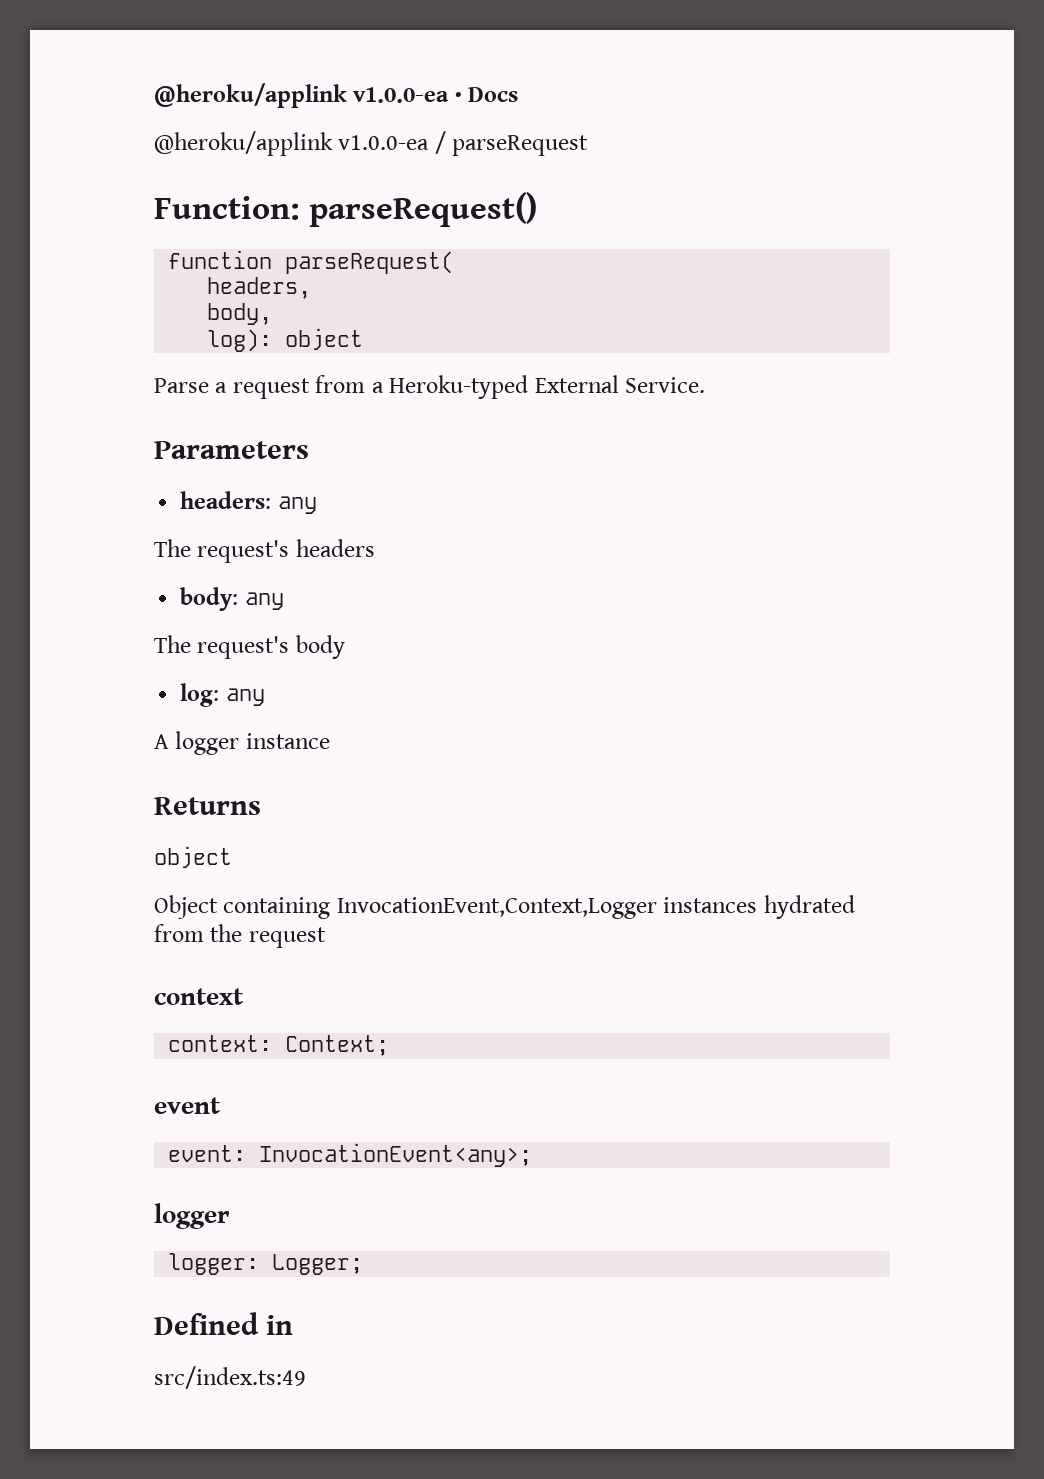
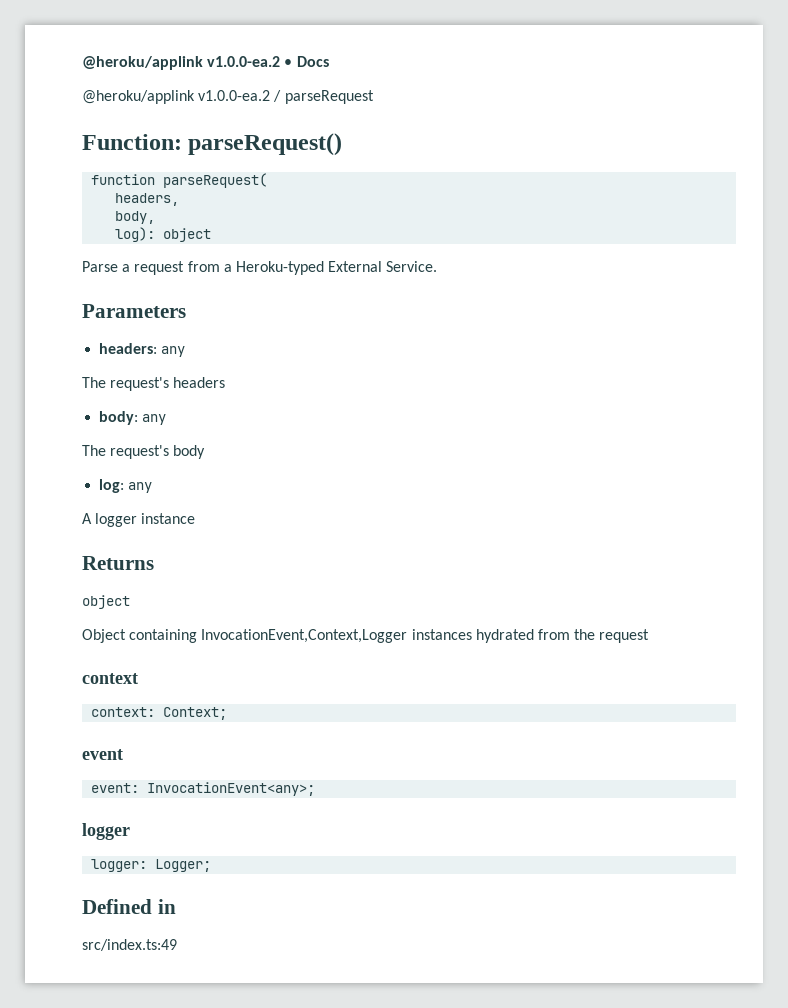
- @heroku/applink v1.0.0-ea • Docs
+ @heroku/applink v1.0.0-ea.2 • Docs
- @heroku/applink v1.0.0-ea / parseRequest
+ @heroku/applink v1.0.0-ea.2 / parseRequest

